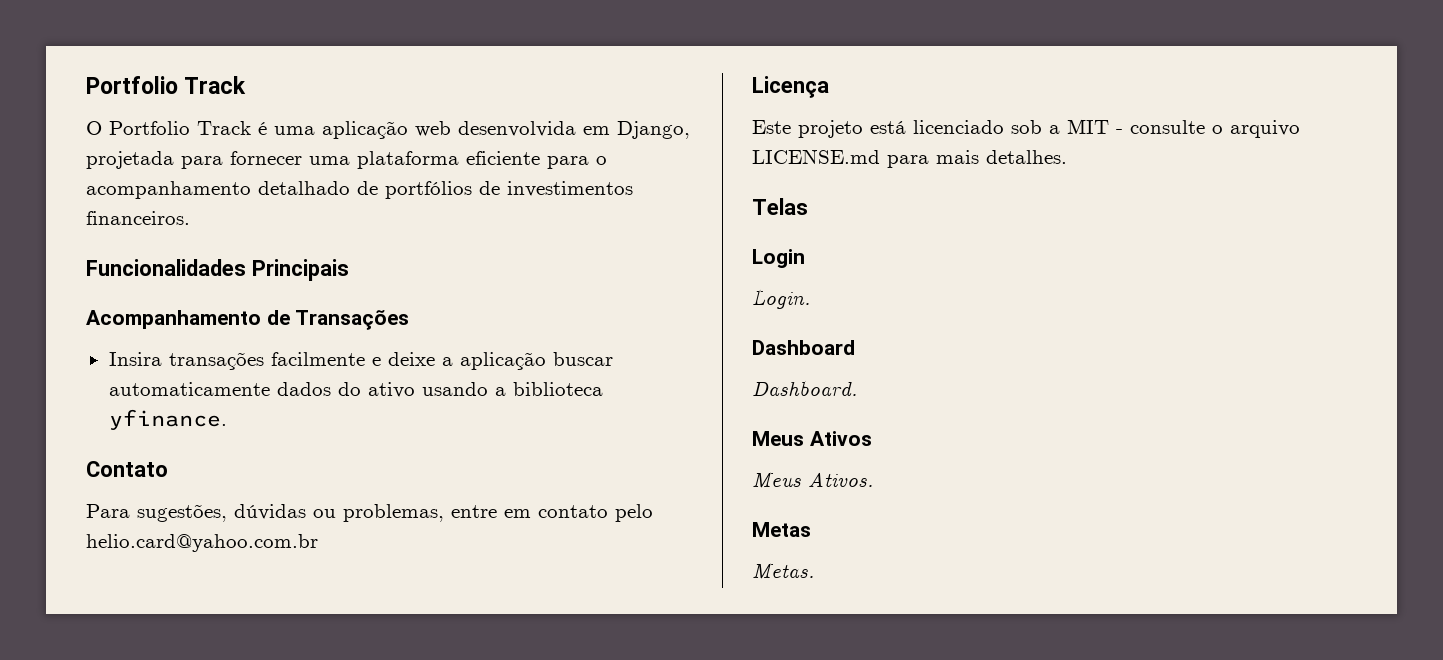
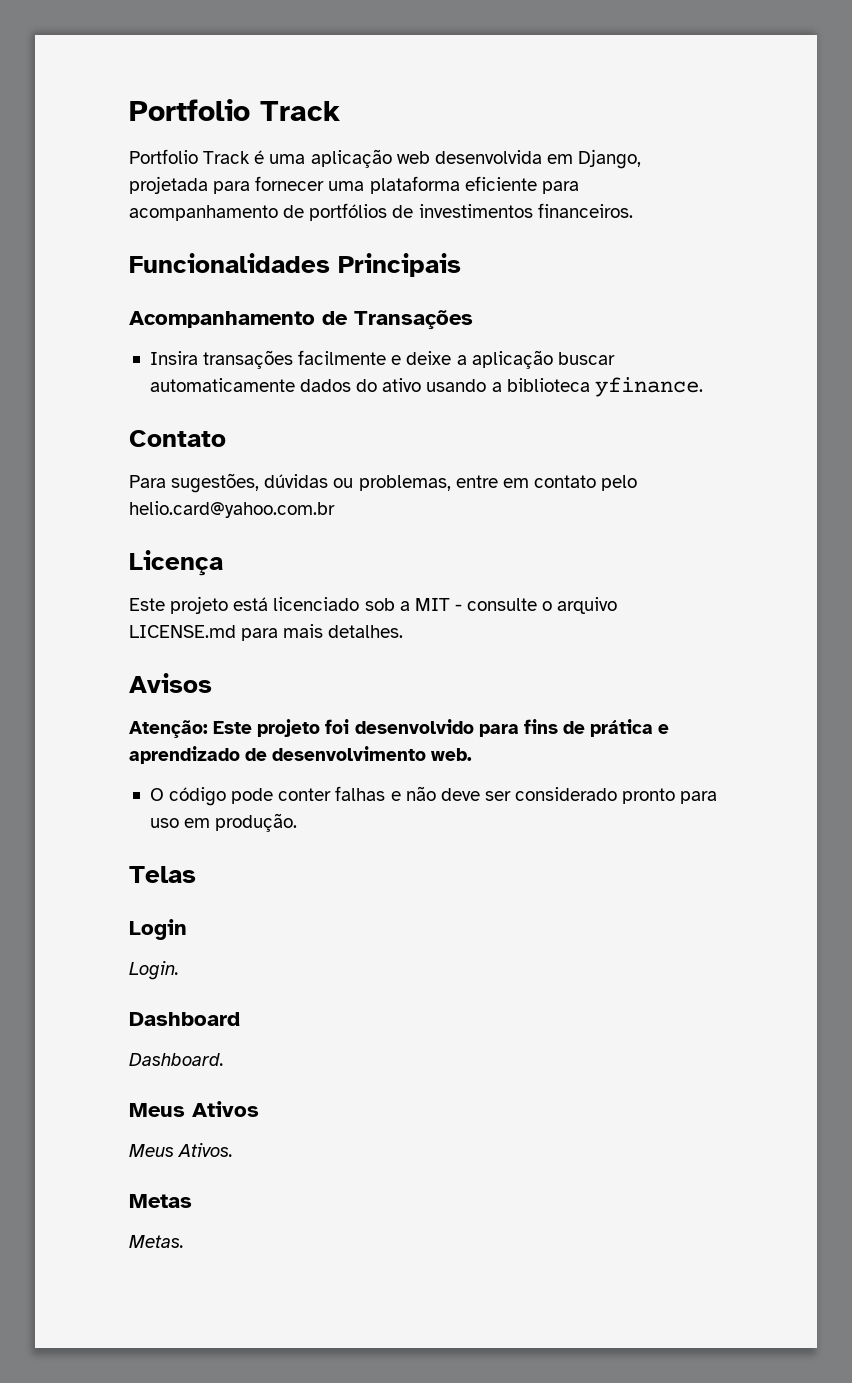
- O Portfolio Track é uma aplicação web desenvolvida em Django, projetada para fornecer uma plataforma eficiente para o acompanhamento detalhado de portfólios de investimentos financeiros.
+ Portfolio Track é uma aplicação web desenvolvida em Django, projetada para fornecer uma plataforma eficiente para acompanhamento de portfólios de investimentos financeiros.
+ Avisos
+ Atenção: Este projeto foi desenvolvido para fins de prática e aprendizado de desenvolvimento web.
+ O código pode conter falhas e não deve ser considerado pronto para uso em produção.

